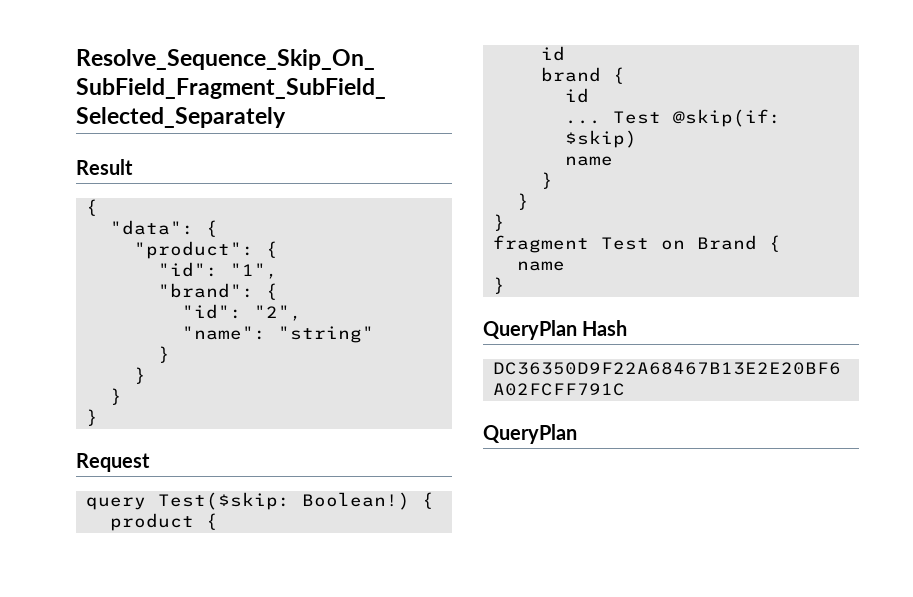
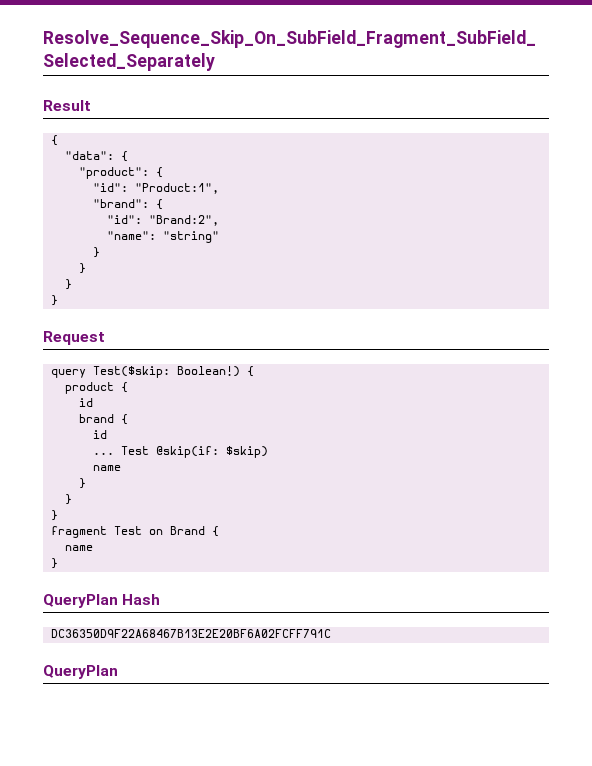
- "id": "1",
+ "id": "Product:1",
- "id": "2",
+ "id": "Brand:2",

